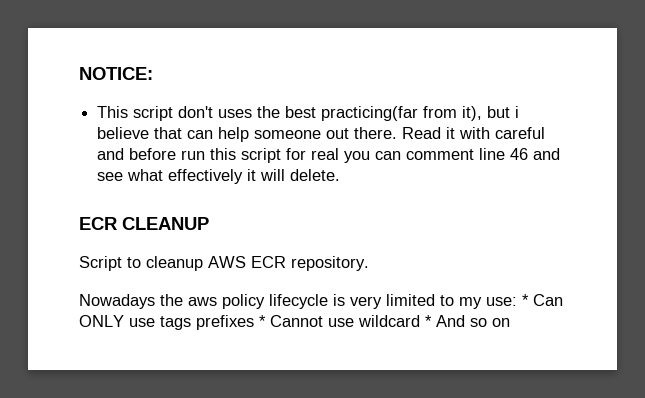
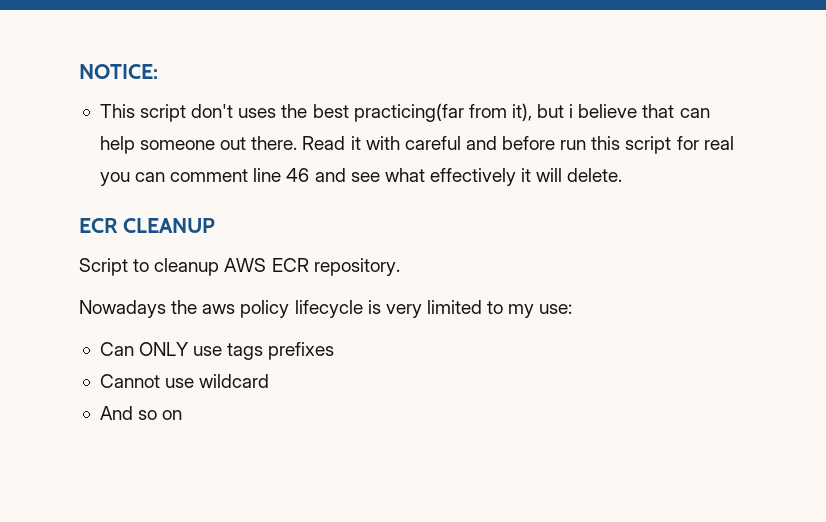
- Nowadays the aws policy lifecycle is very limited to my use: * Can ONLY use tags prefixes * Cannot use wildcard * And so on
+ Nowadays the aws policy lifecycle is very limited to my use:
+ Can ONLY use tags prefixes
+ Cannot use wildcard
+ And so on

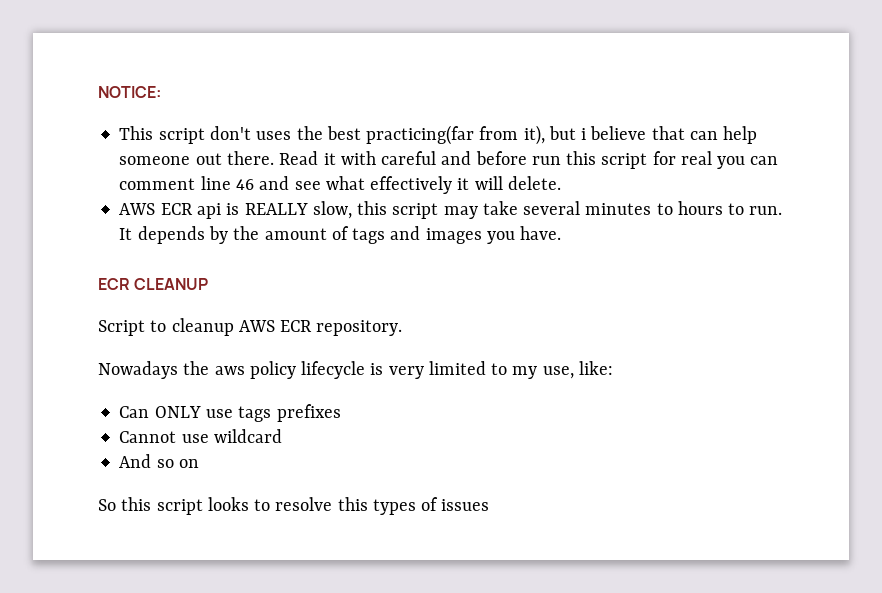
+ AWS ECR api is REALLY slow, this script may take several minutes to hours to run. It depends by the amount of tags and images you have.
- Nowadays the aws policy lifecycle is very limited to my use:
+ Nowadays the aws policy lifecycle is very limited to my use, like:
+ So this script looks to resolve this types of issues

